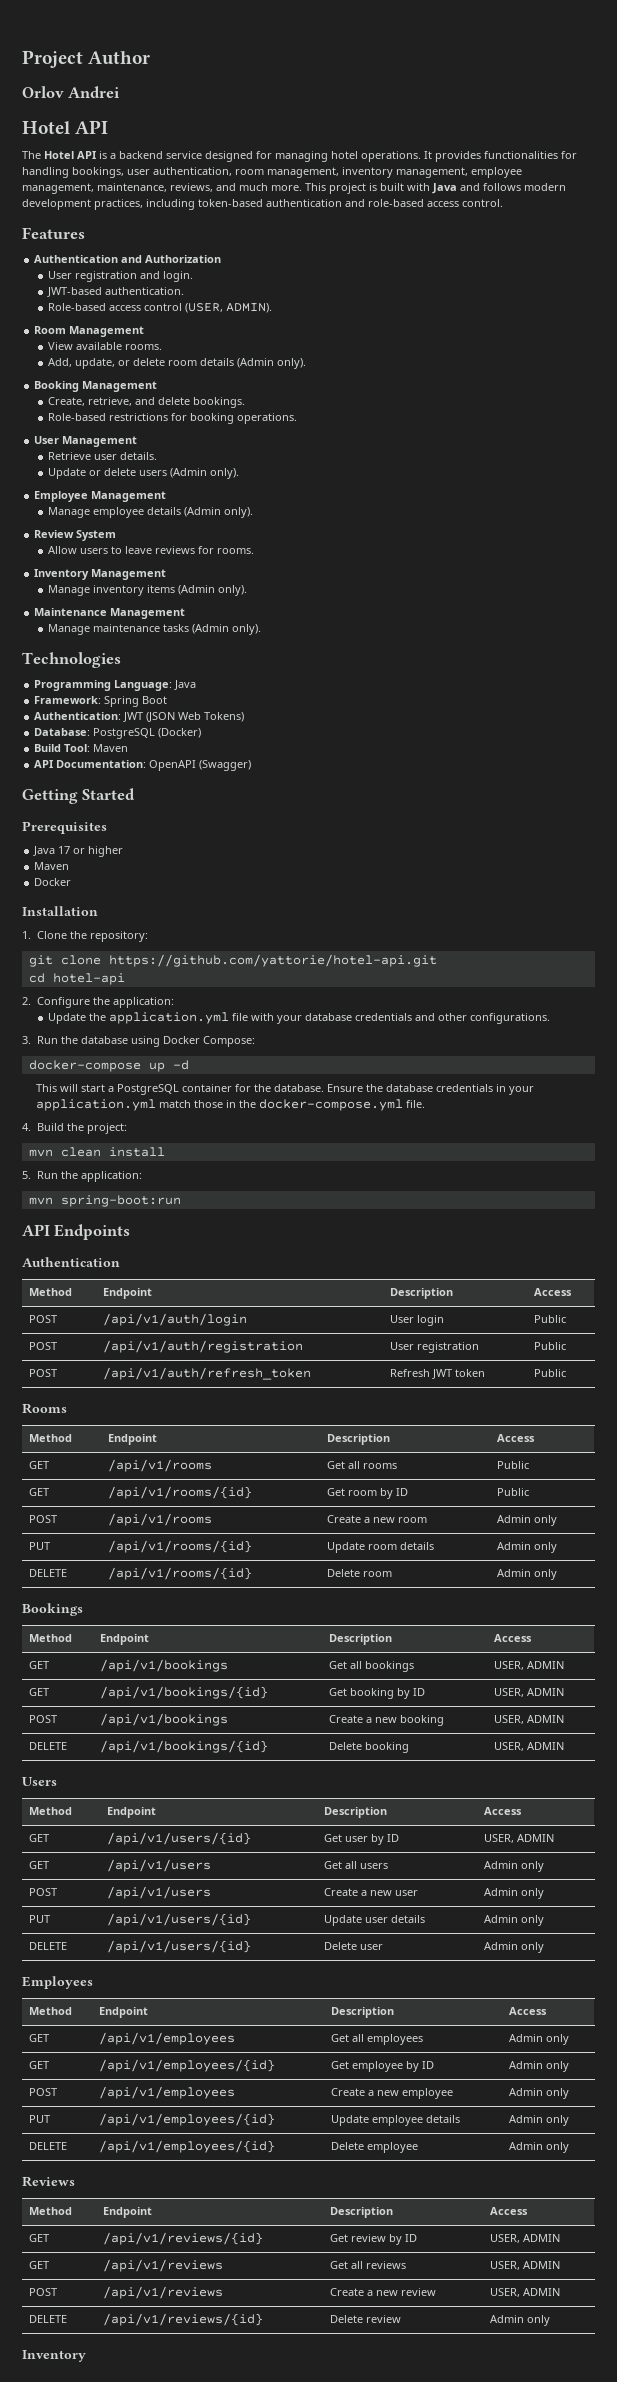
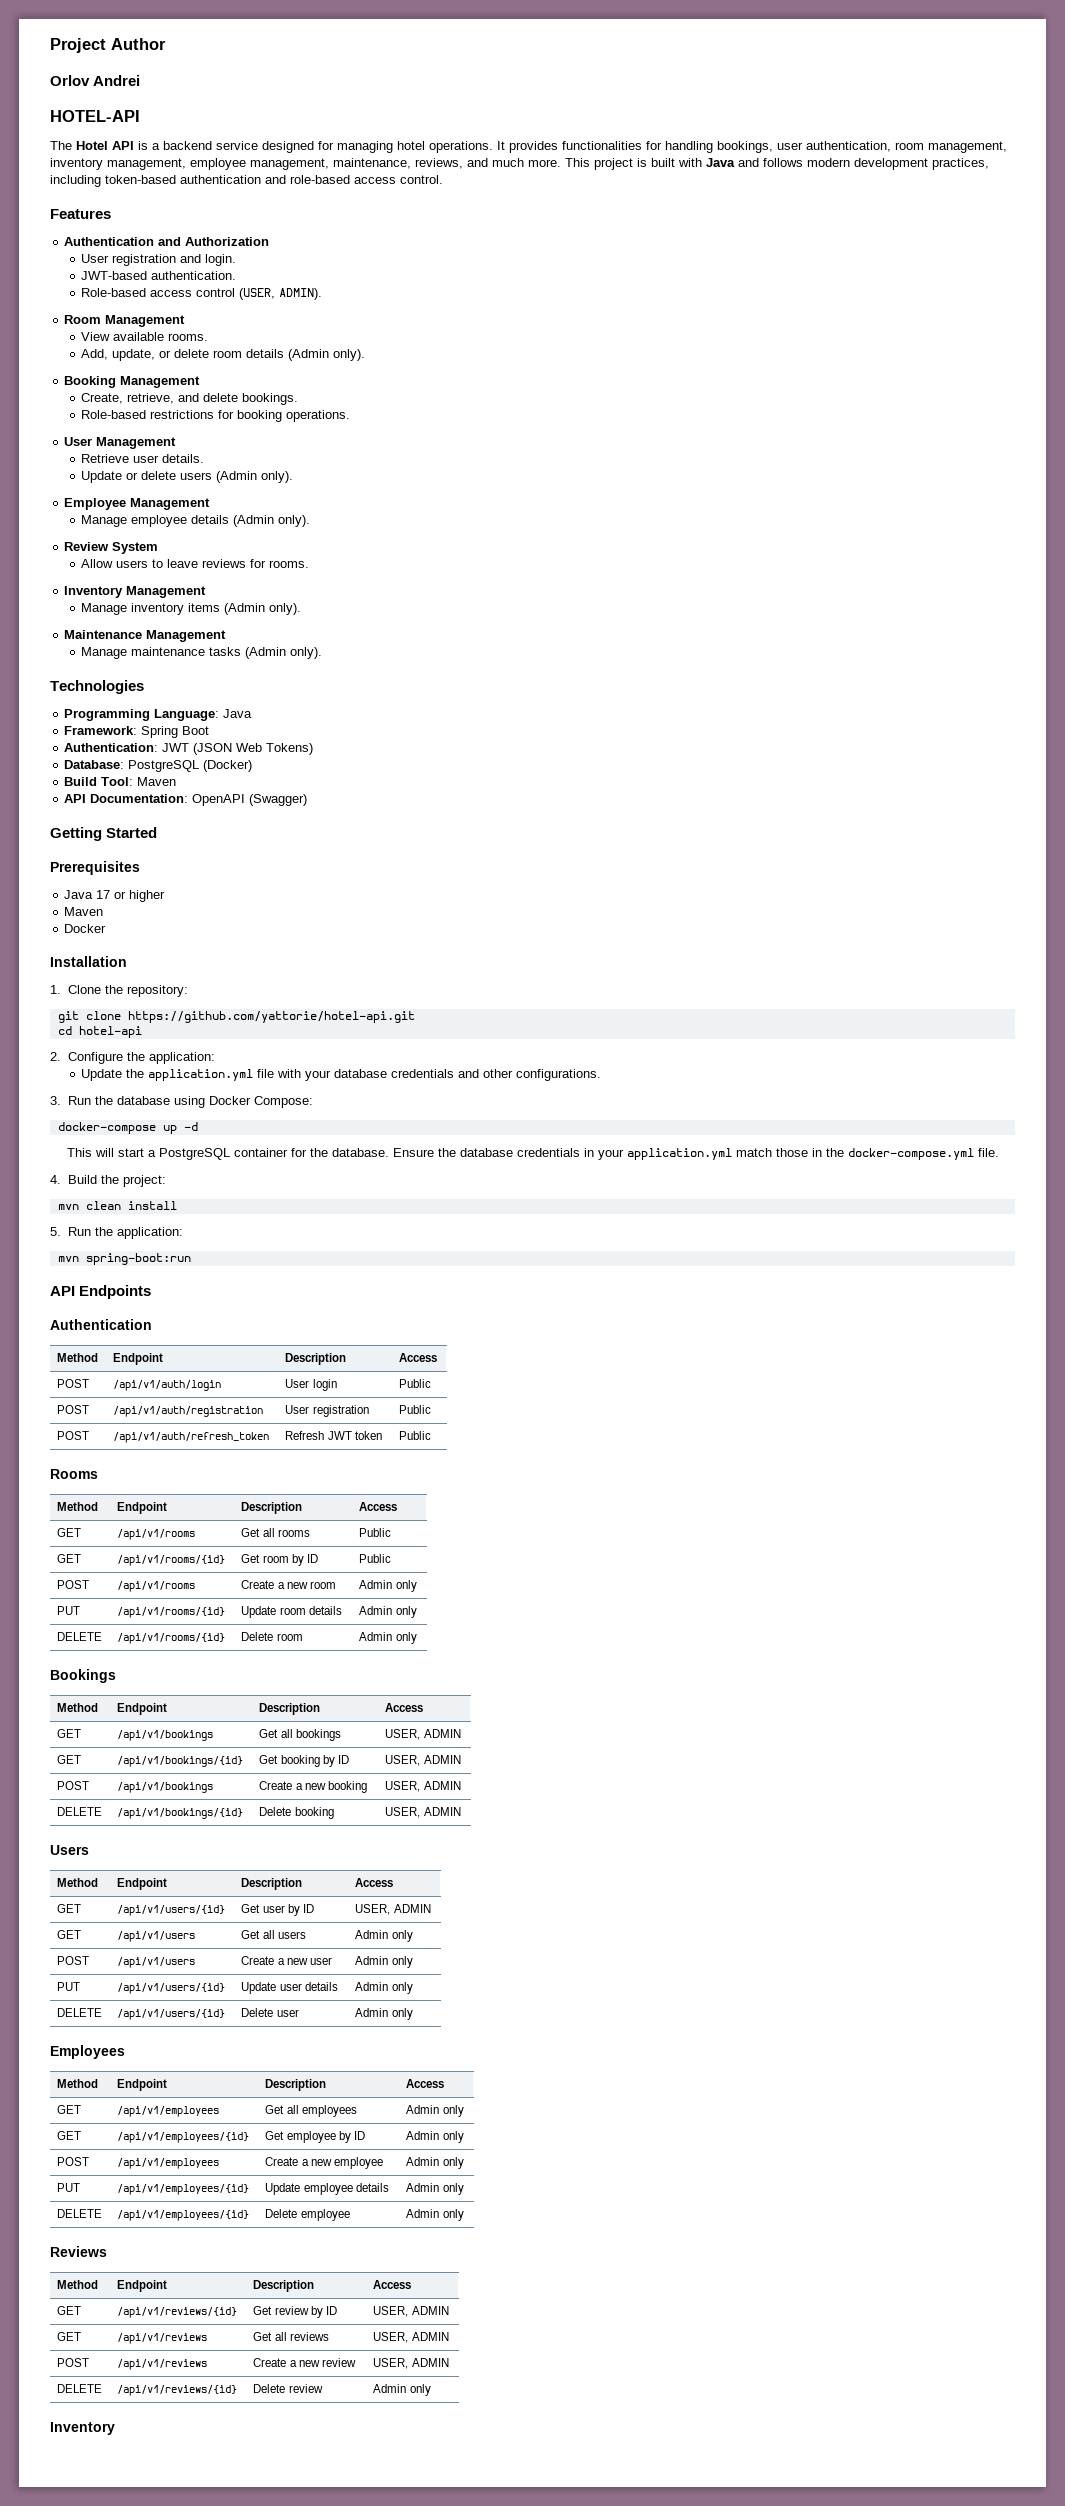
  Orlov Andrei
- Hotel API
+ HOTEL-API

